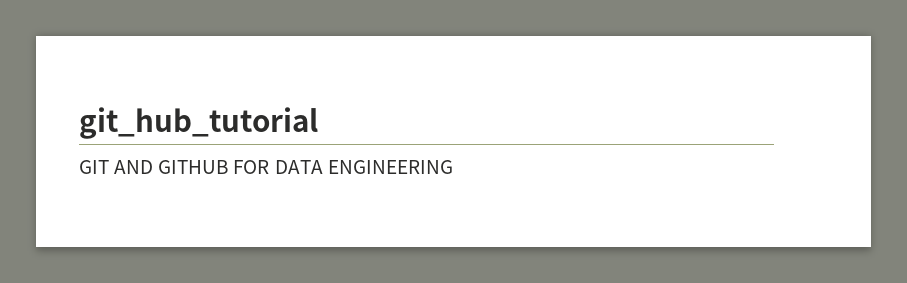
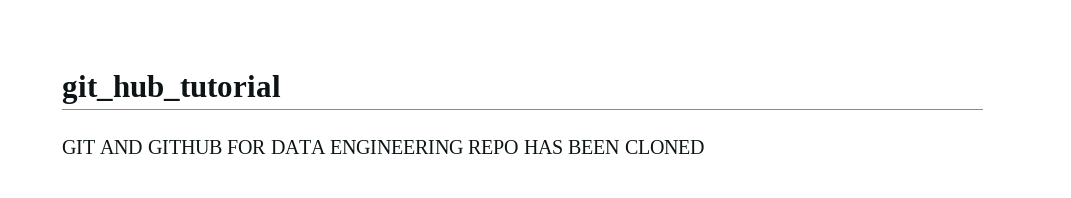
- GIT AND GITHUB FOR DATA ENGINEERING
+ GIT AND GITHUB FOR DATA ENGINEERING REPO HAS BEEN CLONED

